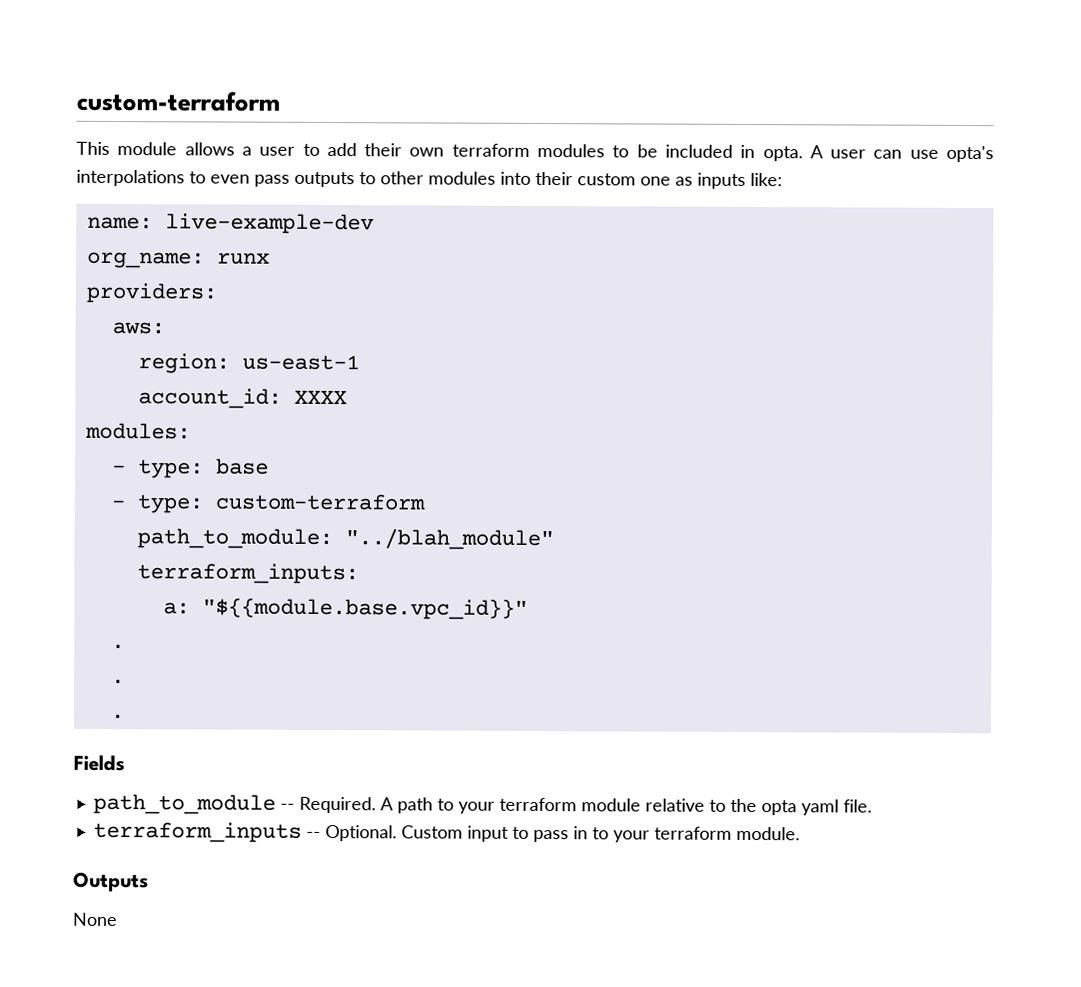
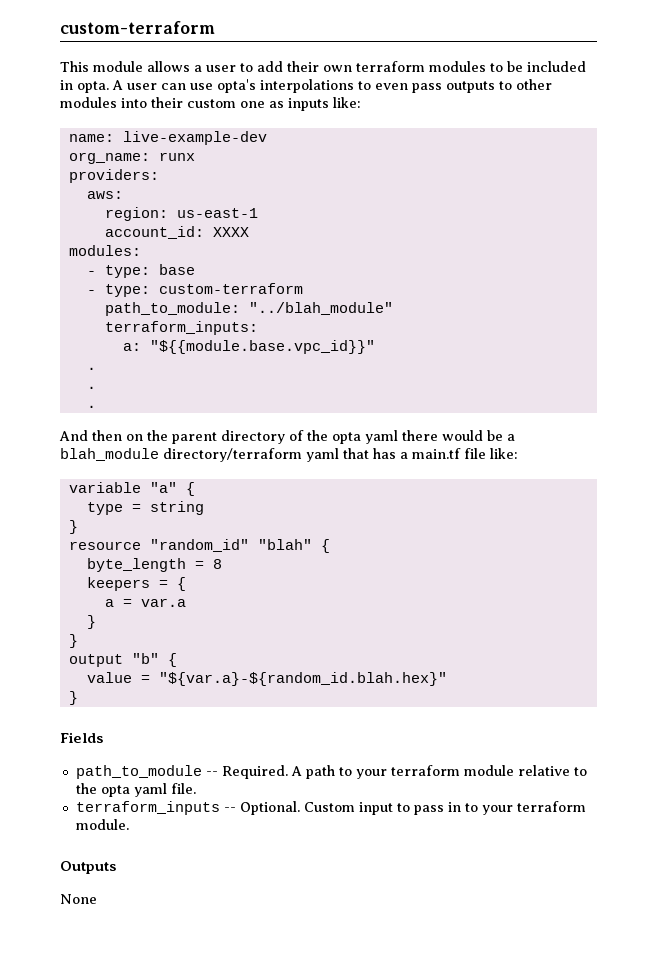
+ And then on the parent directory of the opta yaml there would be a blah_module directory/terraform yaml that has a main.tf file like:
+ variable "a" {
+ type = string
+ }
+ resource "random_id" "blah" {
+ byte_length = 8
+ keepers = {
+ a = var.a
+ }
+ }
+ output "b" {
+ value = "${var.a}-${random_id.blah.hex}"
+ }

